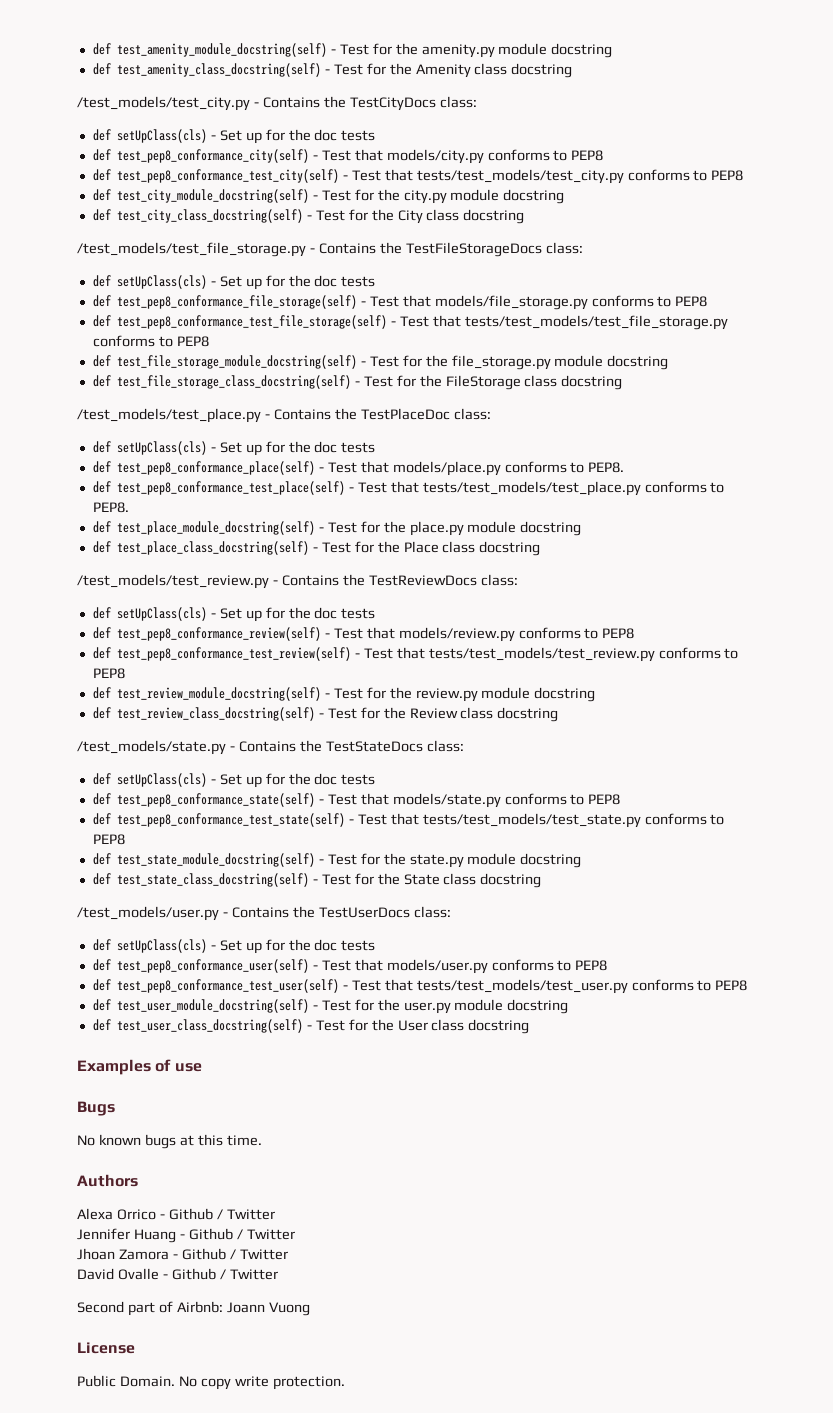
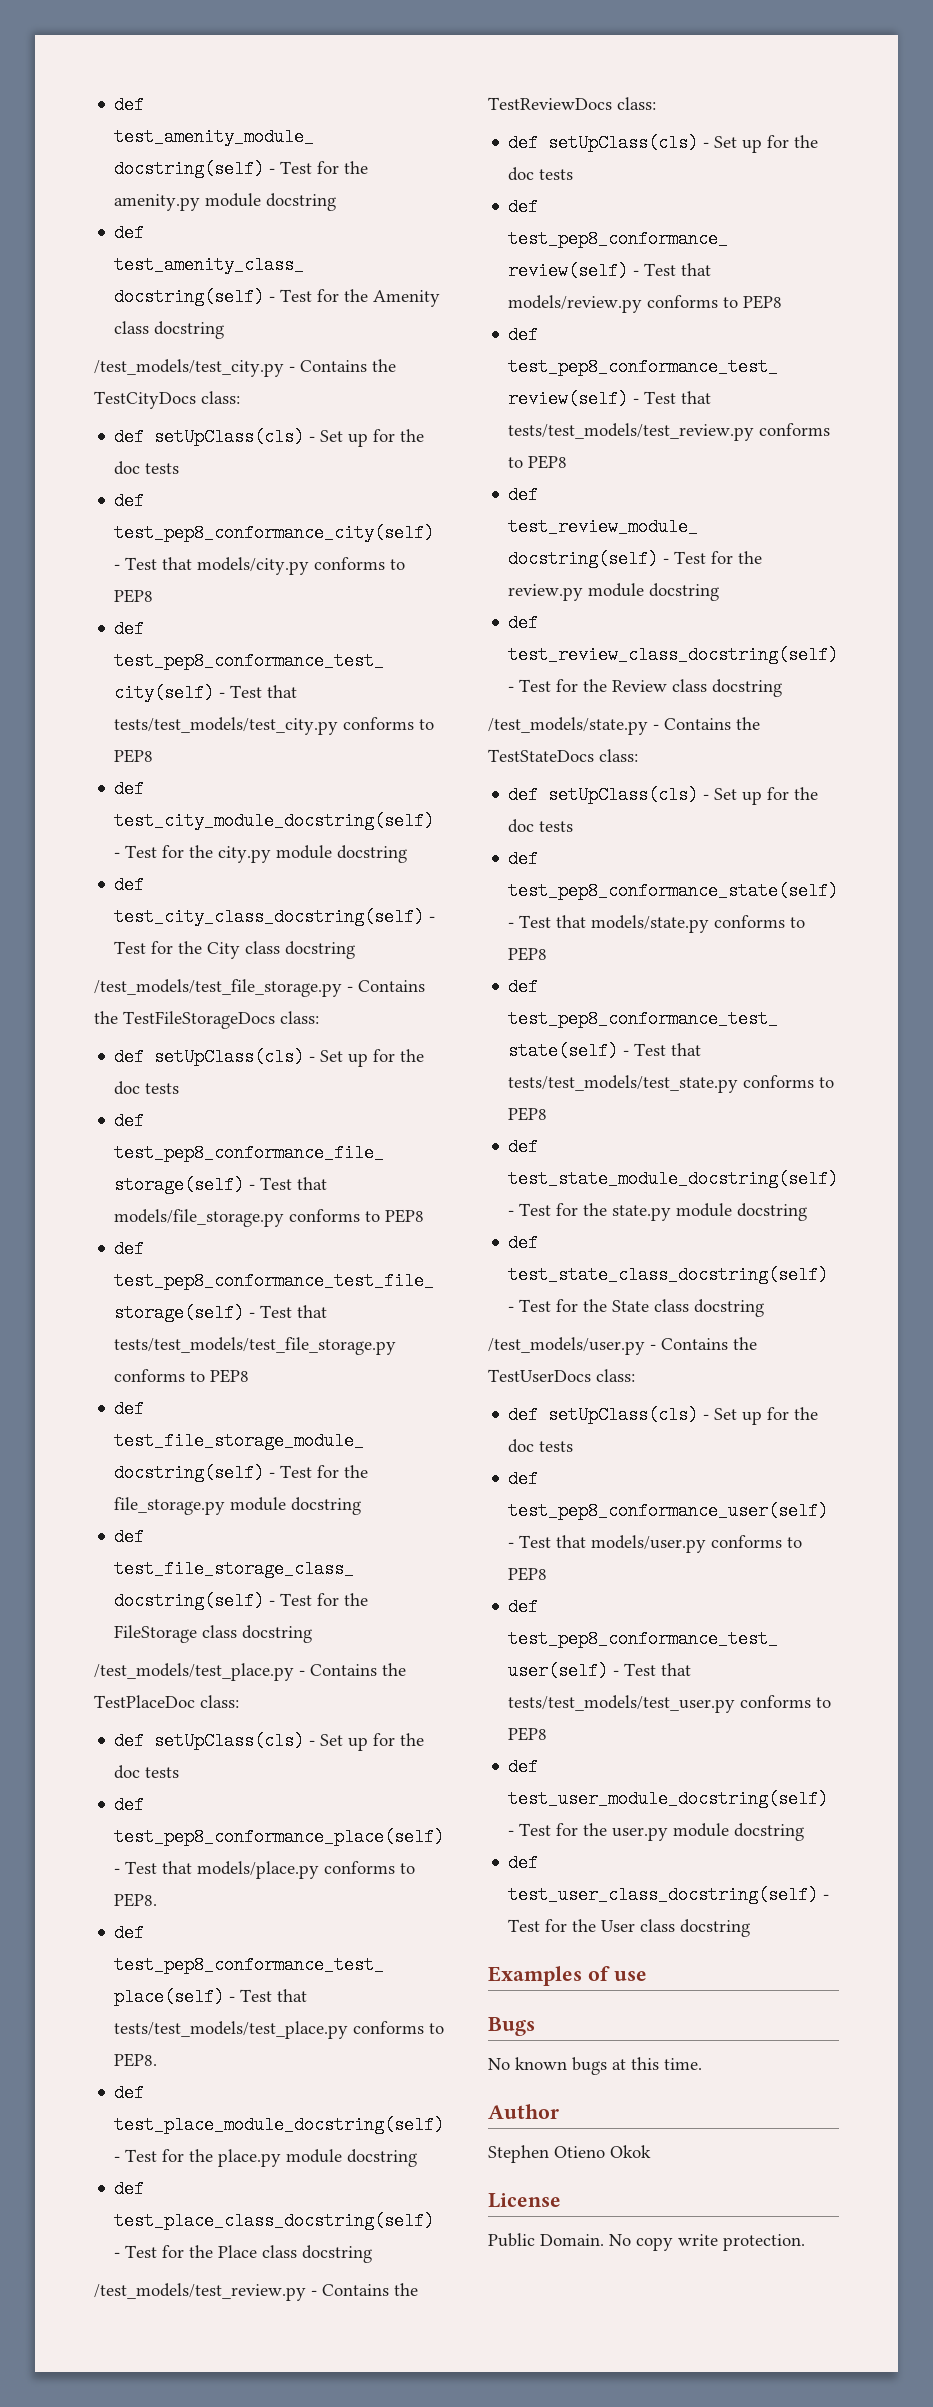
- Authors
- Alexa Orrico - Github / Twitter
- Jennifer Huang - Github / Twitter
- Jhoan Zamora - Github / Twitter
- David Ovalle - Github / Twitter
- Second part of Airbnb: Joann Vuong
+ Author
+ Stephen Otieno Okok

